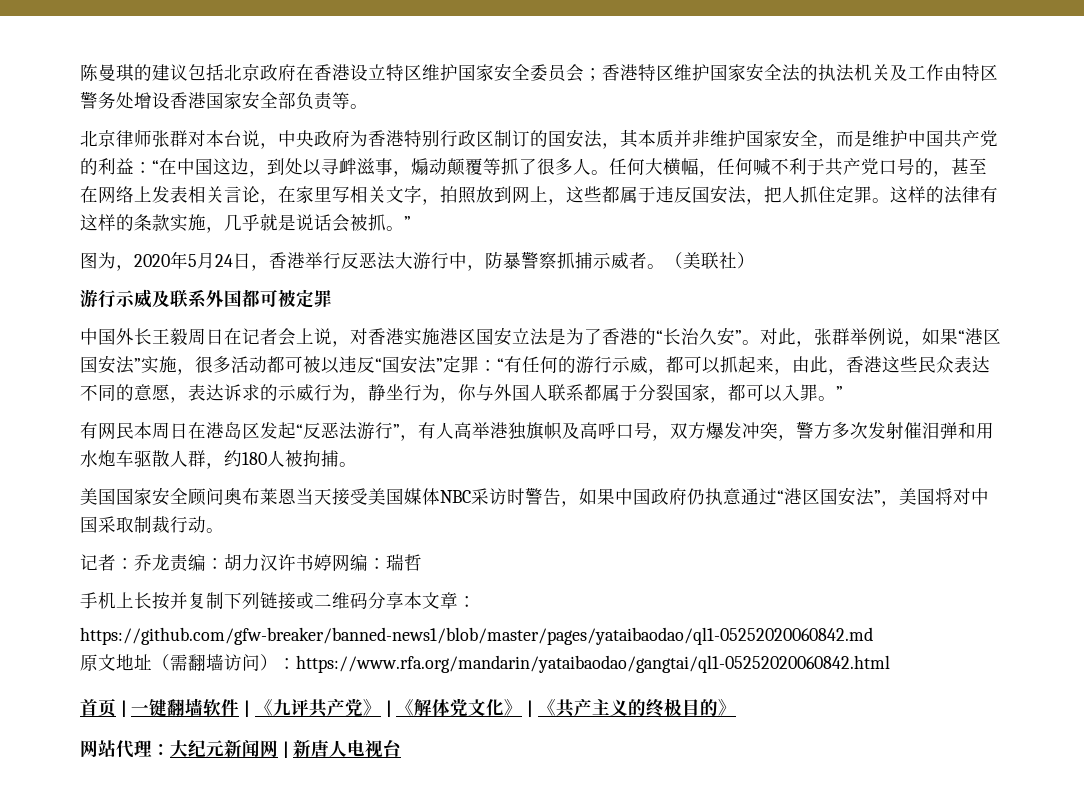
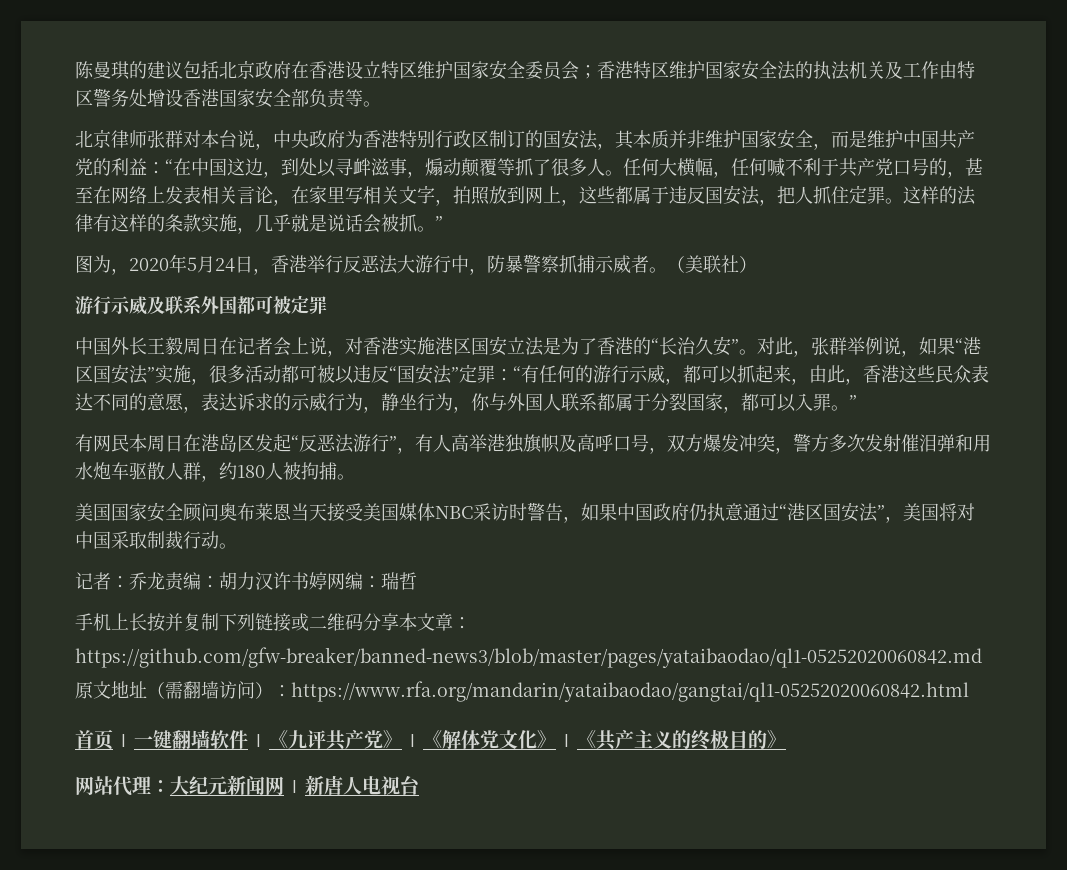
- https://github.com/gfw-breaker/banned-news1/blob/master/pages/yataibaodao/ql1-05252020060842.md
+ https://github.com/gfw-breaker/banned-news3/blob/master/pages/yataibaodao/ql1-05252020060842.md

